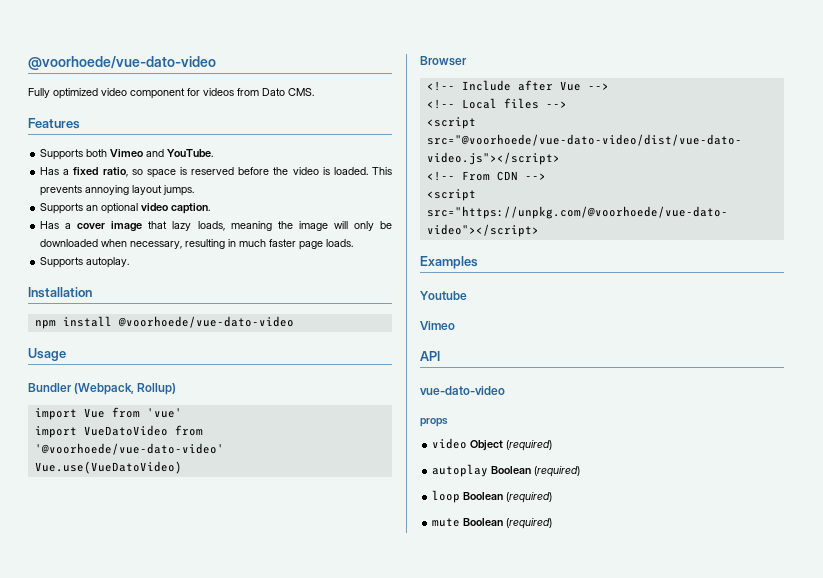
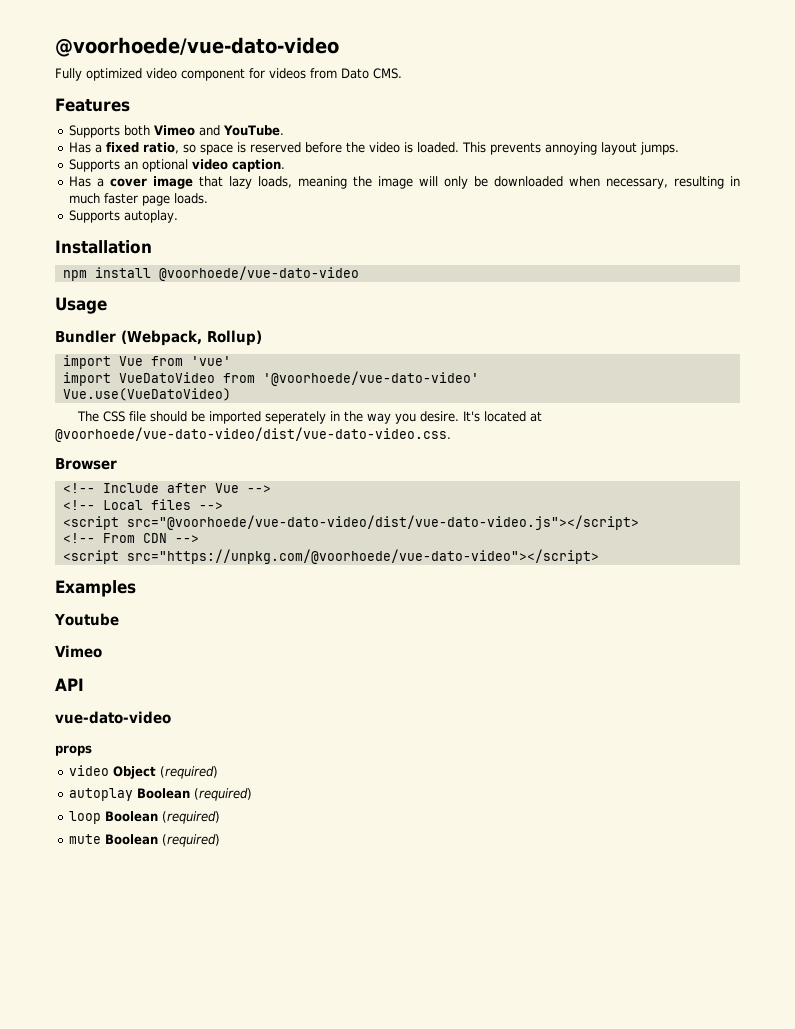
+ The CSS file should be imported seperately in the way you desire. It's located at @voorhoede/vue-dato-video/dist/vue-dato-video.css.

